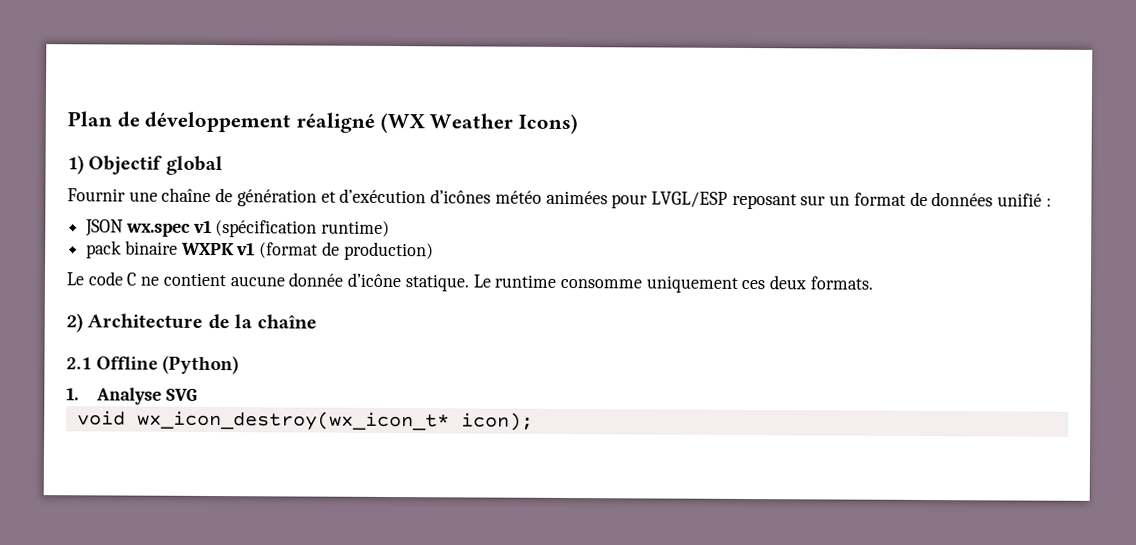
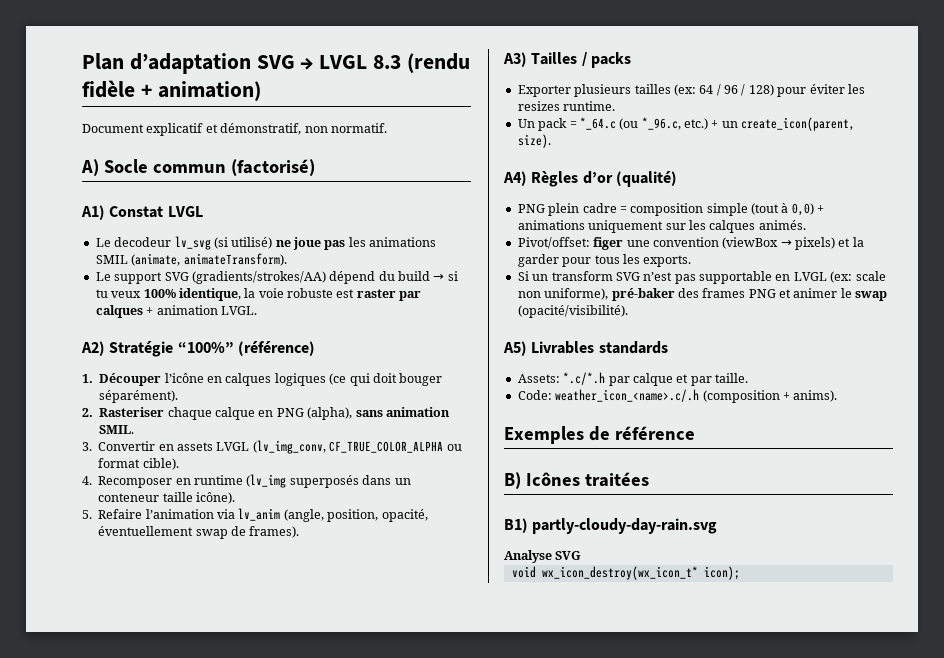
- Plan de développement réaligné (WX Weather Icons)
- 1) Objectif global
- Fournir une chaîne de génération et d’exécution d’icônes météo animées pour LVGL/ESP reposant sur un format de données unifié :
- JSON wx.spec v1 (spécification runtime)
- pack binaire WXPK v1 (format de production)
- Le code C ne contient aucune donnée d’icône statique. Le runtime consomme uniquement ces deux formats.
- 2) Architecture de la chaîne
- 2.1 Offline (Python)
- 1. Analyse SVG
+ Plan d’adaptation SVG → LVGL 8.3 (rendu fidèle + animation)
+ Document explicatif et démonstratif, non normatif.
+ A) Socle commun (factorisé)
+ A1) Constat LVGL
+ Le decodeur lv_svg (si utilisé) ne joue pas les animations SMIL (animate, animateTransform).
+ Le support SVG (gradients/strokes/AA) dépend du build → si tu veux 100% identique, la voie robuste est raster par calques + animation LVGL.
+ A2) Stratégie “100%” (référence)
+ 1. Découper l’icône en calques logiques (ce qui doit bouger séparément).
+ 2. Rasteriser chaque calque en PNG (alpha), sans animation SMIL.
+ 3. Convertir en assets LVGL (lv_img_conv, CF_TRUE_COLOR_ALPHA ou format cible).
+ 4. Recomposer en runtime (lv_img superposés dans un conteneur taille icône).
+ 5. Refaire l’animation via lv_anim (angle, position, opacité, éventuellement swap de frames).
+ A3) Tailles / packs
+ Exporter plusieurs tailles (ex: 64 / 96 / 128) pour éviter les resizes runtime.
+ Un pack = *_64.c (ou *_96.c, etc.) + un create_icon(parent, size).
+ A4) Règles d’or (qualité)
+ PNG plein cadre = composition simple (tout à 0,0) + animations uniquement sur les calques animés.
+ Pivot/offset: figer une convention (viewBox → pixels) et la garder pour tous les exports.
+ Si un transform SVG n’est pas supportable en LVGL (ex: scale non uniforme), pré-baker des frames PNG et animer le swap (opacité/visibilité).
+ A5) Livrables standards
+ Assets: *.c/*.h par calque et par taille.
+ Code: weather_icon_<name>.c/.h (composition + anims).
+ Exemples de référence
+ B) Icônes traitées
+ B1) partly-cloudy-day-rain.svg
+ Analyse SVG

